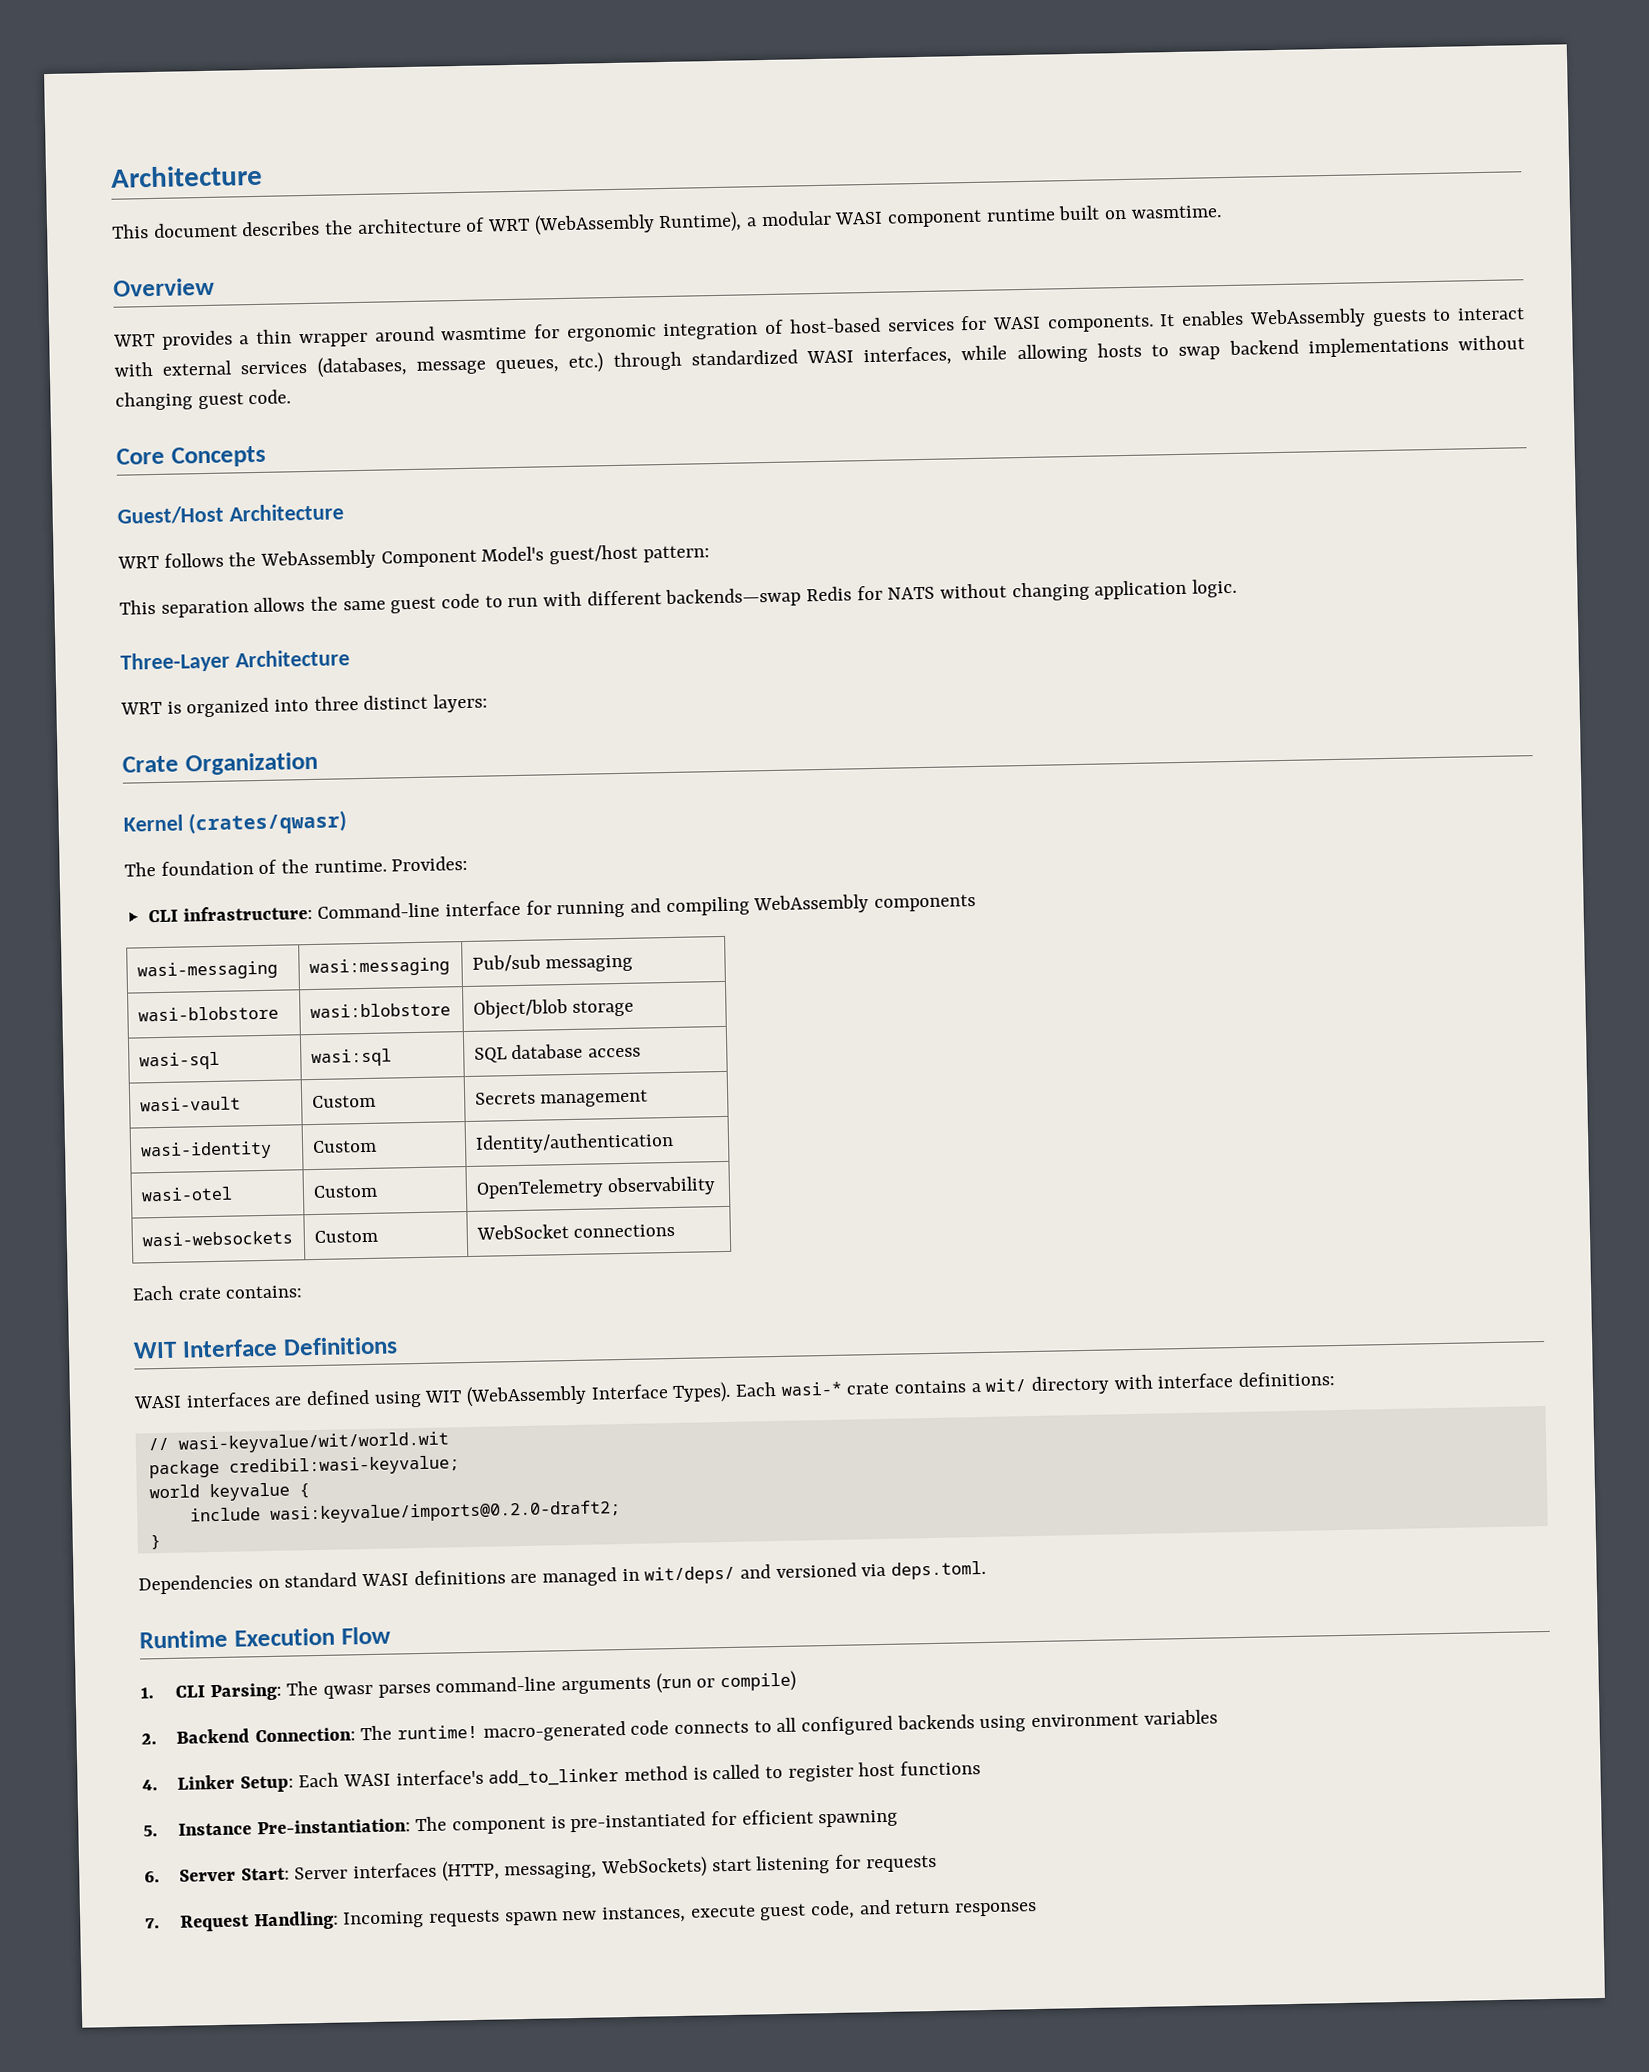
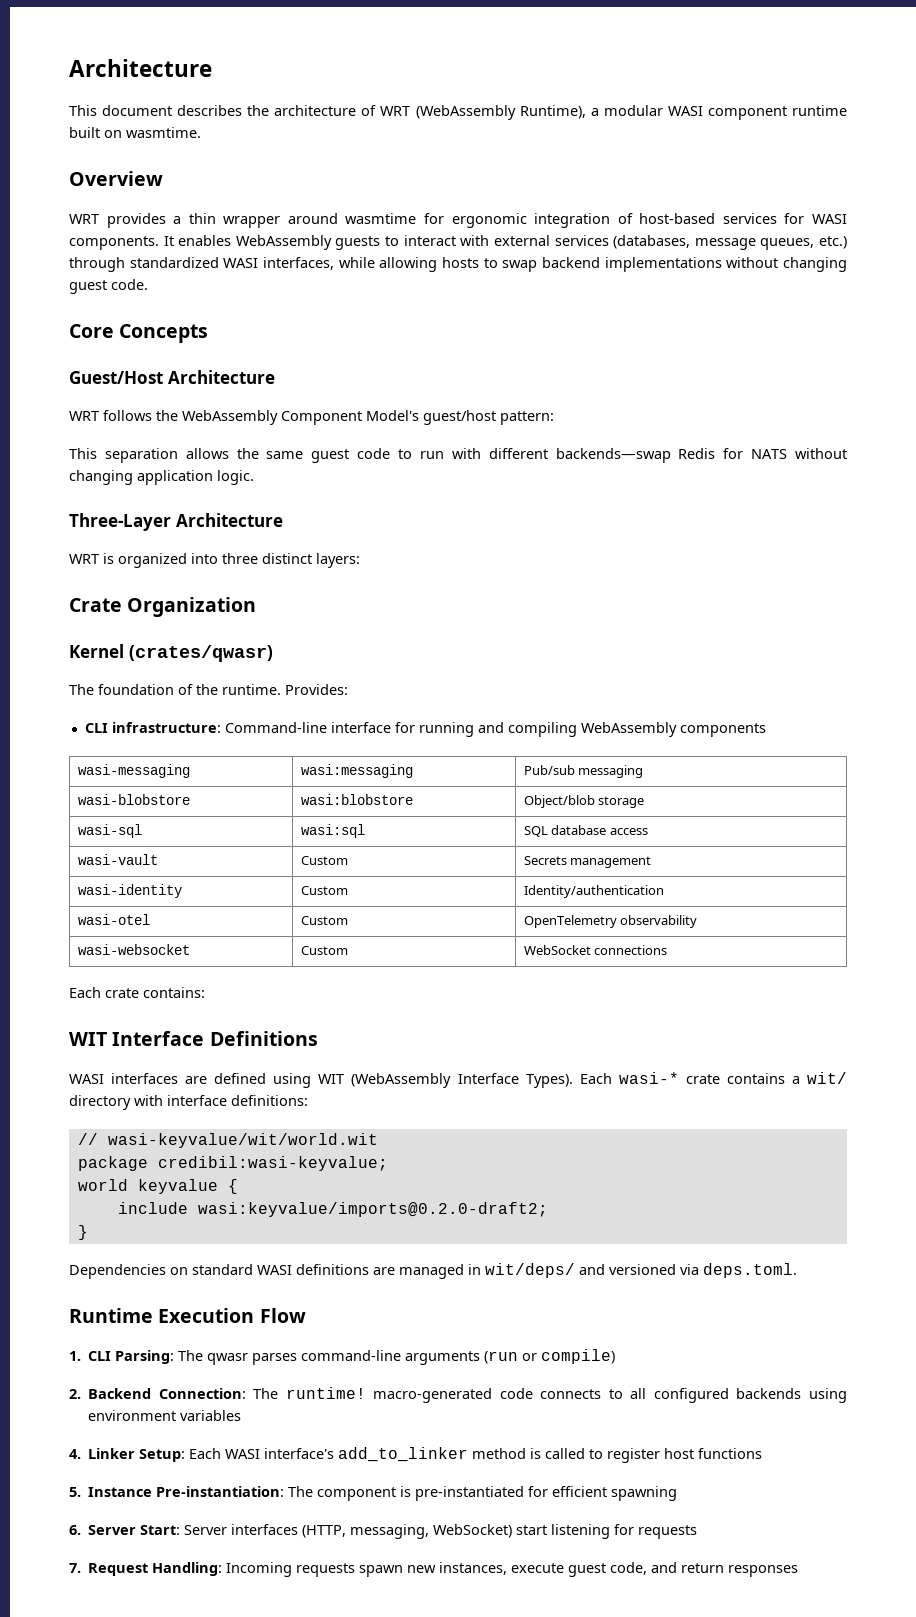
- wasi-websockets | Custom | WebSocket connections
+ wasi-websocket | Custom | WebSocket connections
- 6. Server Start: Server interfaces (HTTP, messaging, WebSockets) start listening for requests
+ 6. Server Start: Server interfaces (HTTP, messaging, WebSocket) start listening for requests

